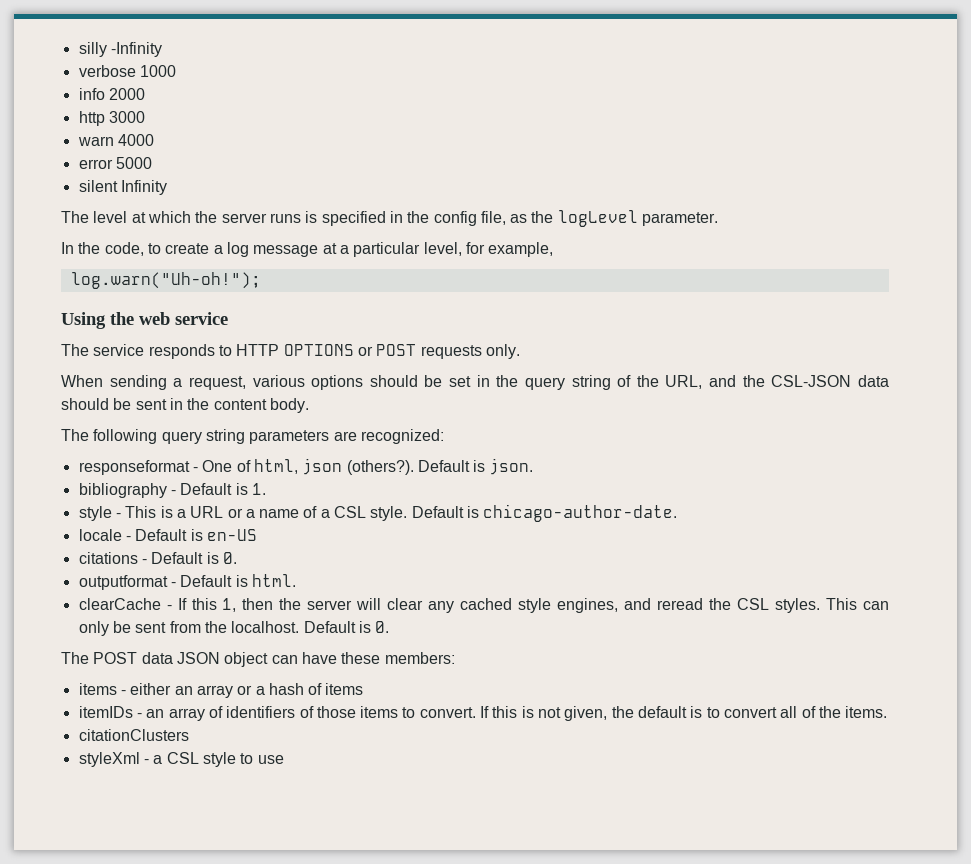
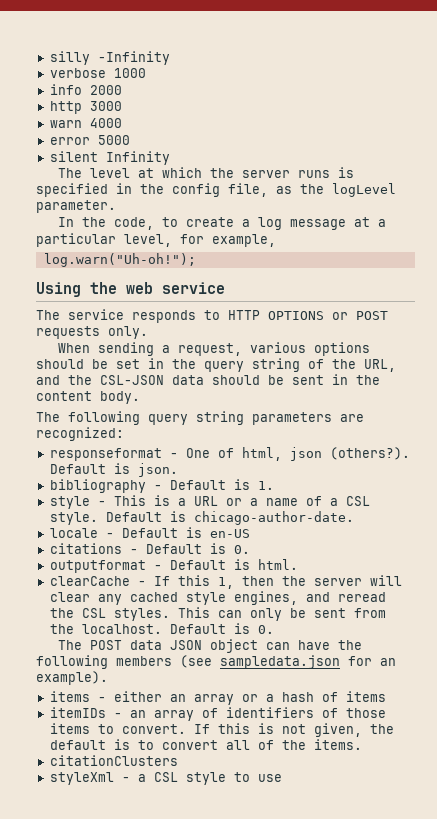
- The POST data JSON object can have these members:
+ The POST data JSON object can have the following members (see sampledata.json for an example).

